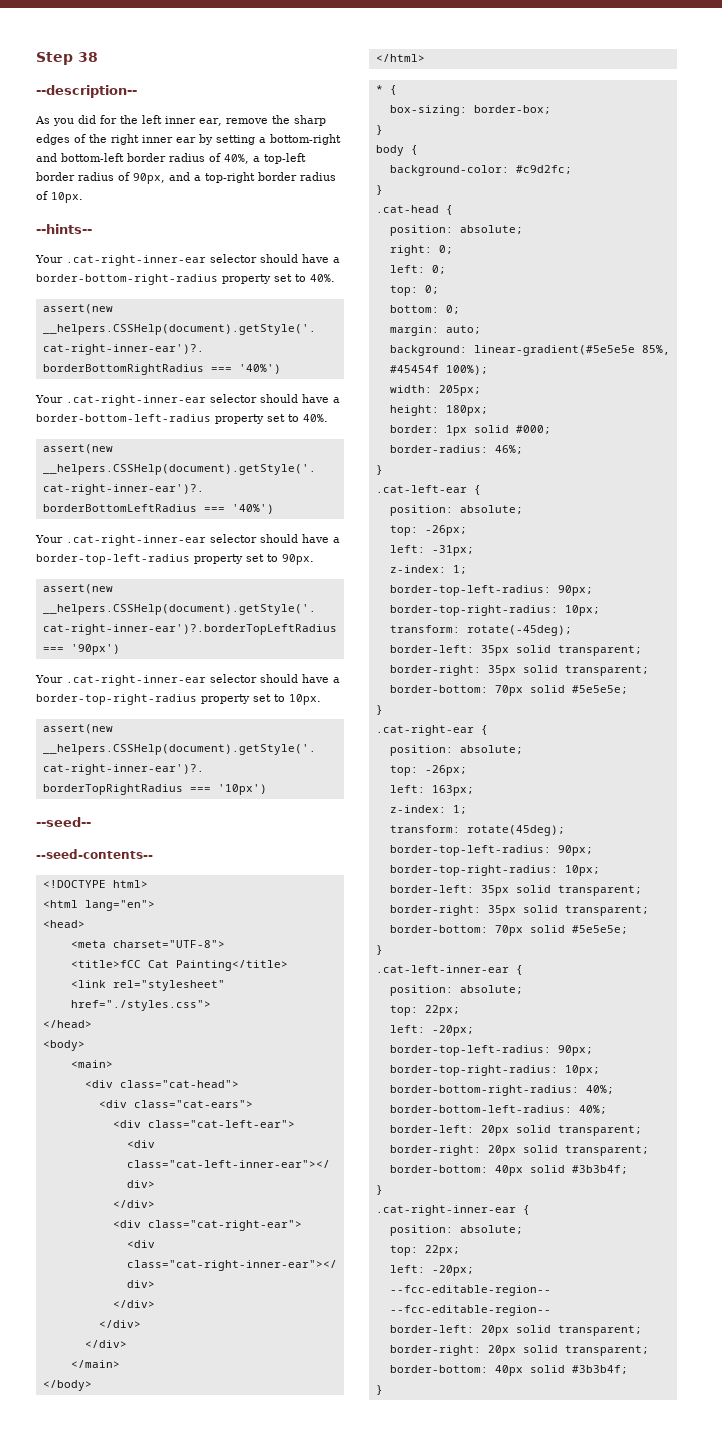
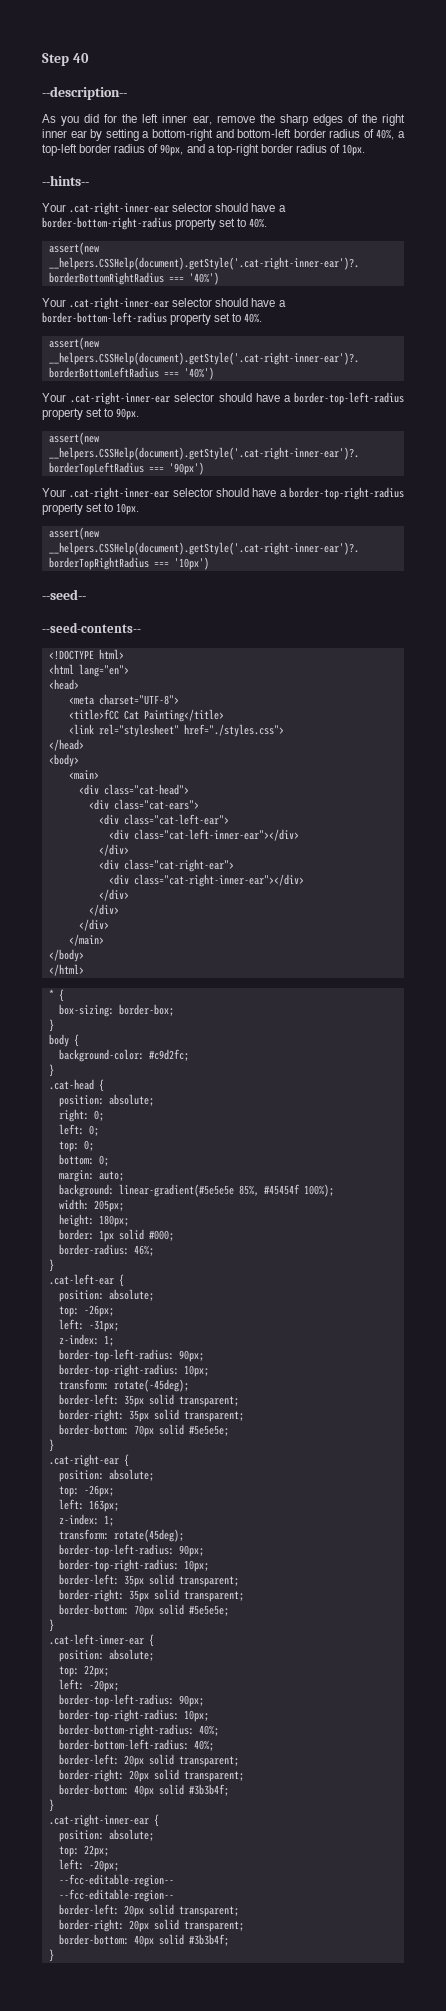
- Step 38
+ Step 40

